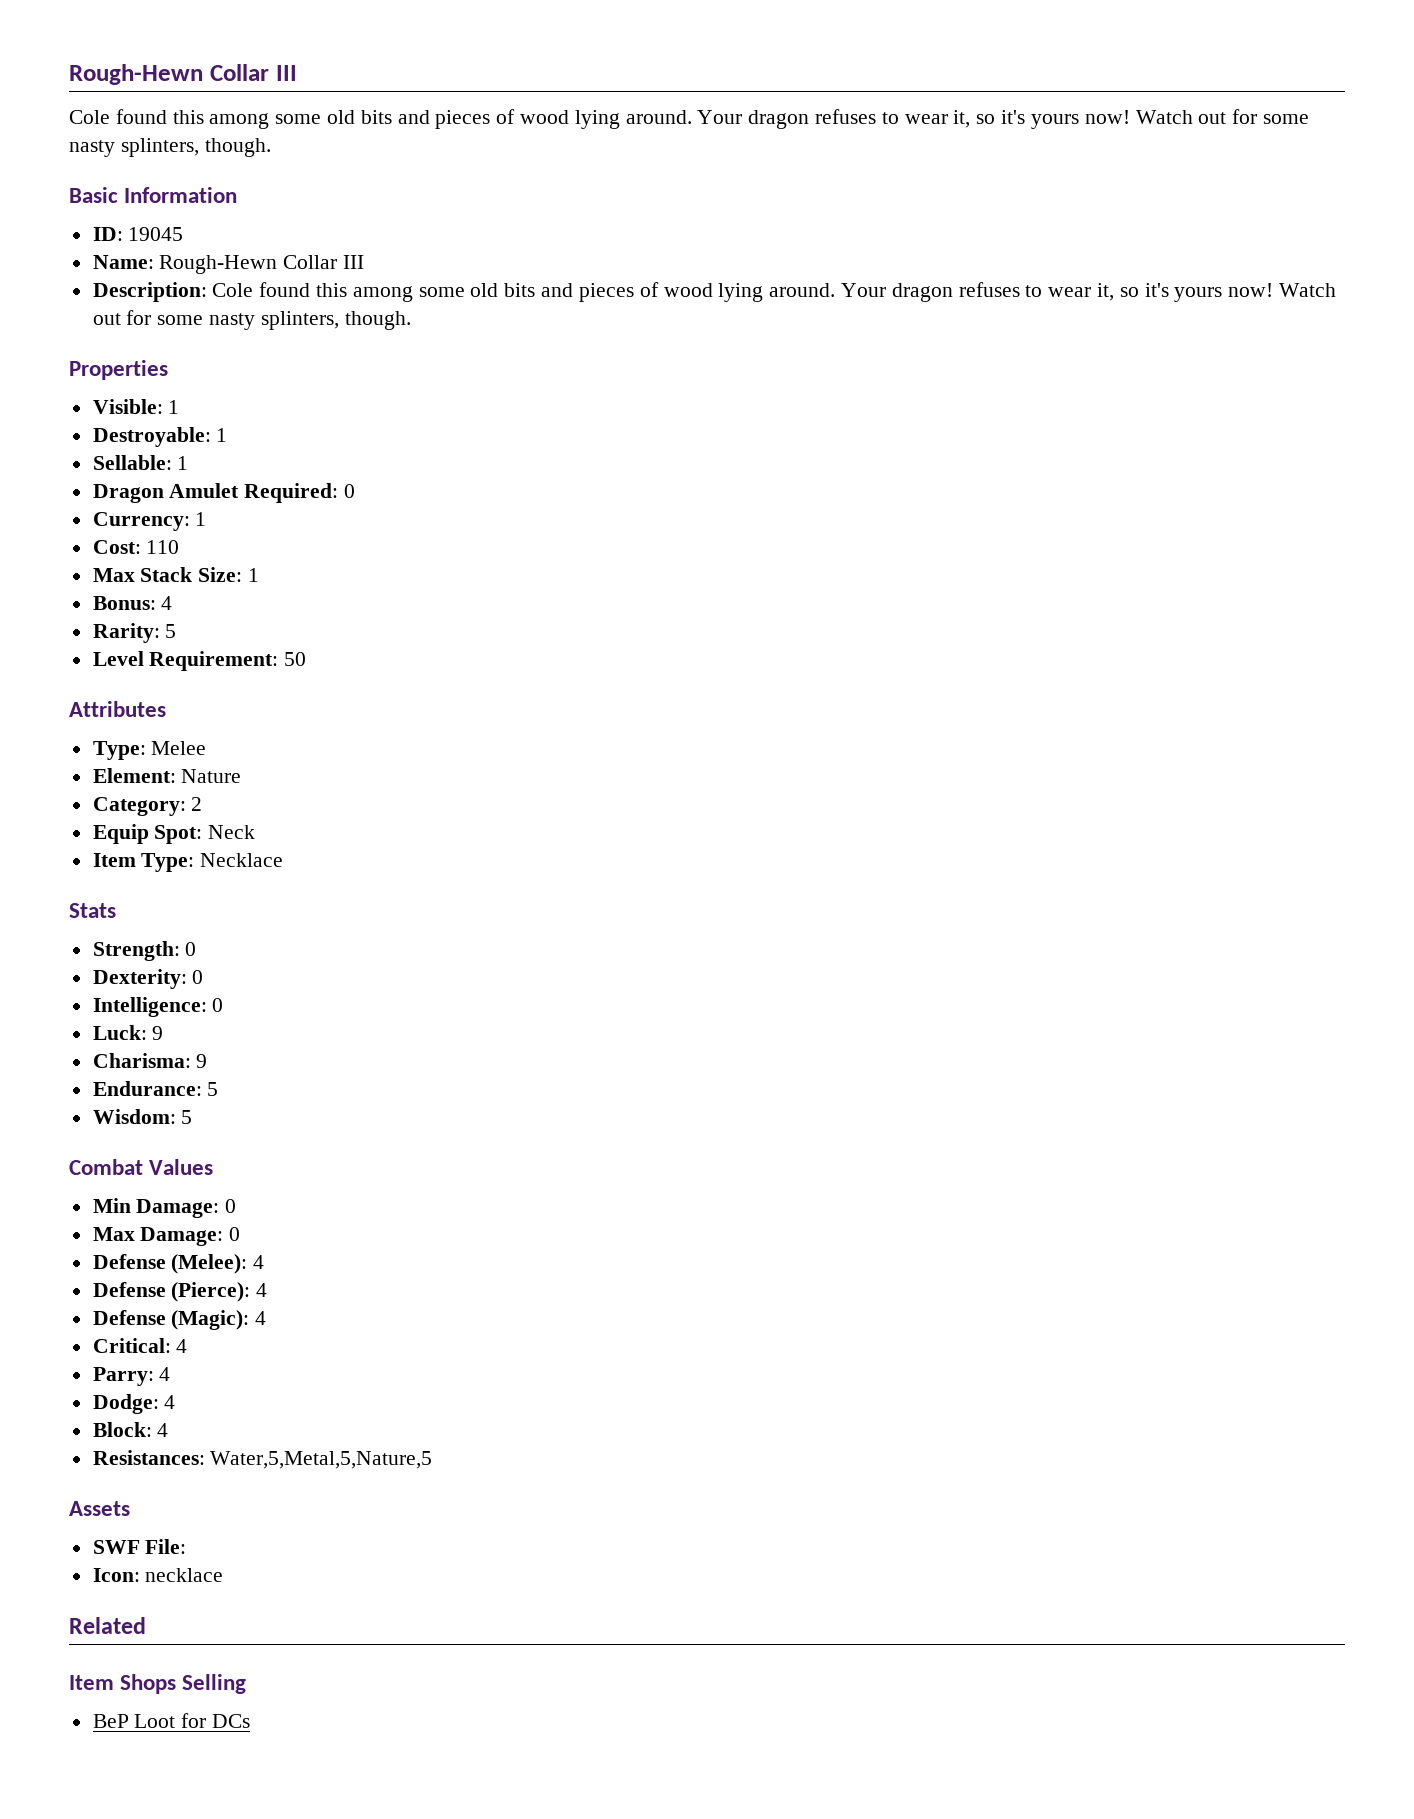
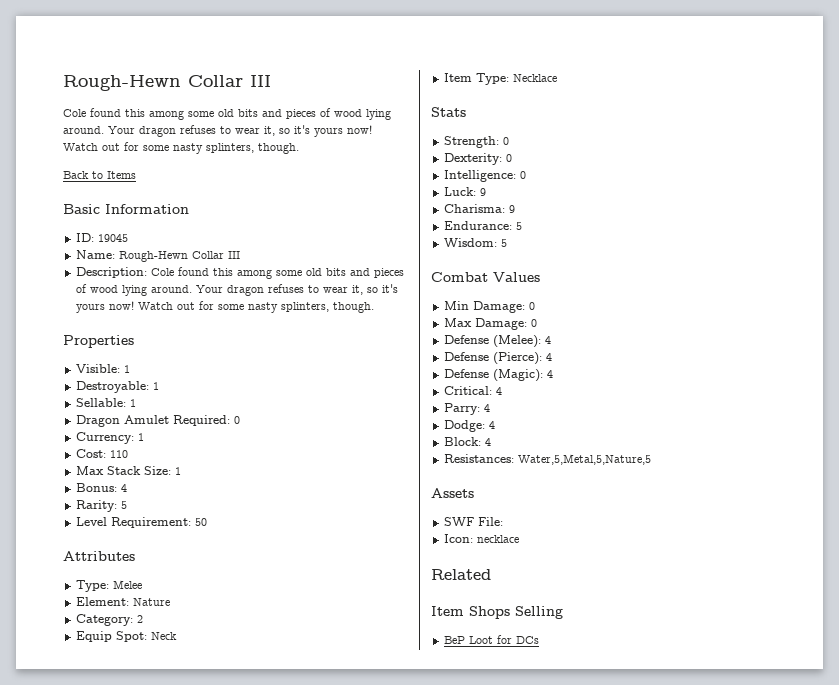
+ Back to Items

